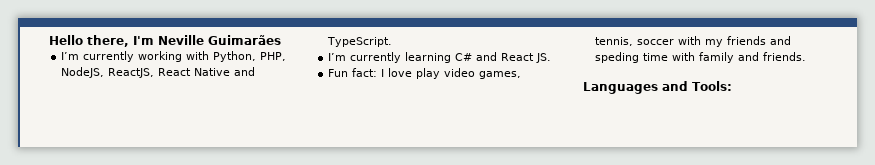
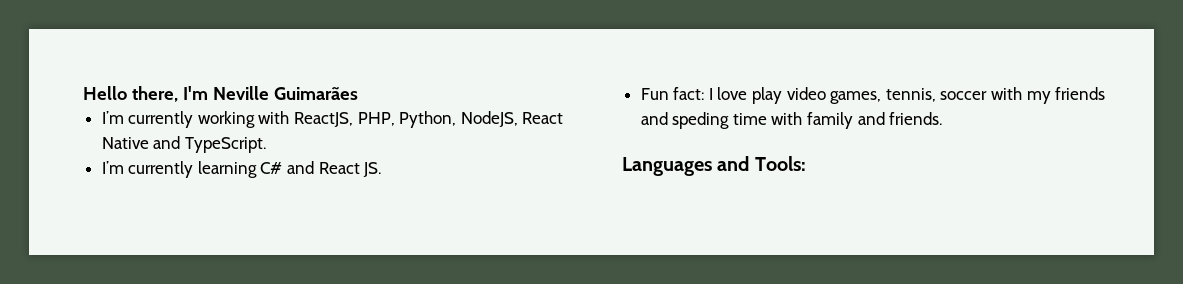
- I’m currently working with Python, PHP, NodeJS, ReactJS, React Native and TypeScript.
+ I’m currently working with ReactJS, PHP, Python, NodeJS, React Native and TypeScript.

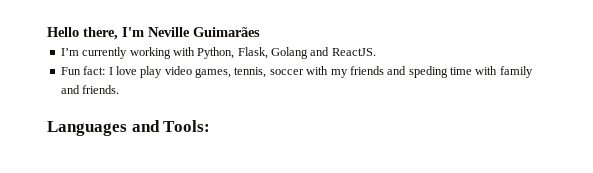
- I’m currently working with ReactJS, PHP, Python, NodeJS, React Native and TypeScript.
- I’m currently learning C# and React JS.
+ I’m currently working with Python, Flask, Golang and ReactJS.

